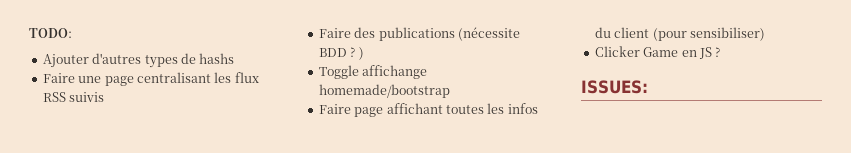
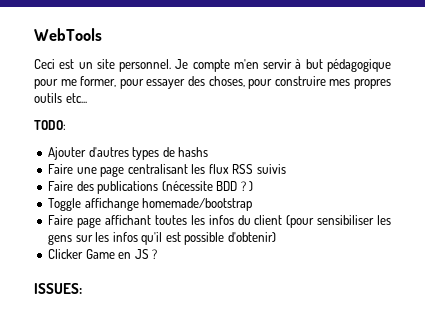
+ WebTools
+ Ceci est un site personnel. Je compte m'en servir à but pédagogique pour me former, pour essayer des choses, pour construire mes propres outils etc...
- Faire page affichant toutes les infos du client (pour sensibiliser)
+ Faire page affichant toutes les infos du client (pour sensibiliser les gens sur les infos qu'il est possible d'obtenir)

